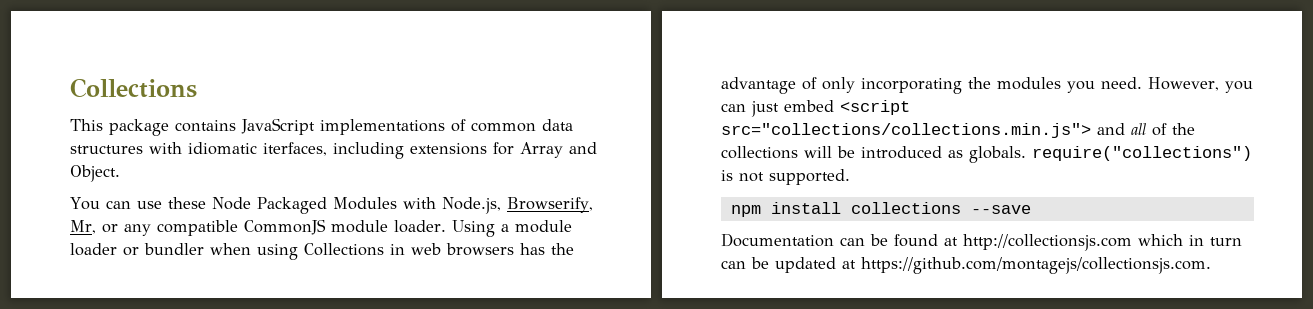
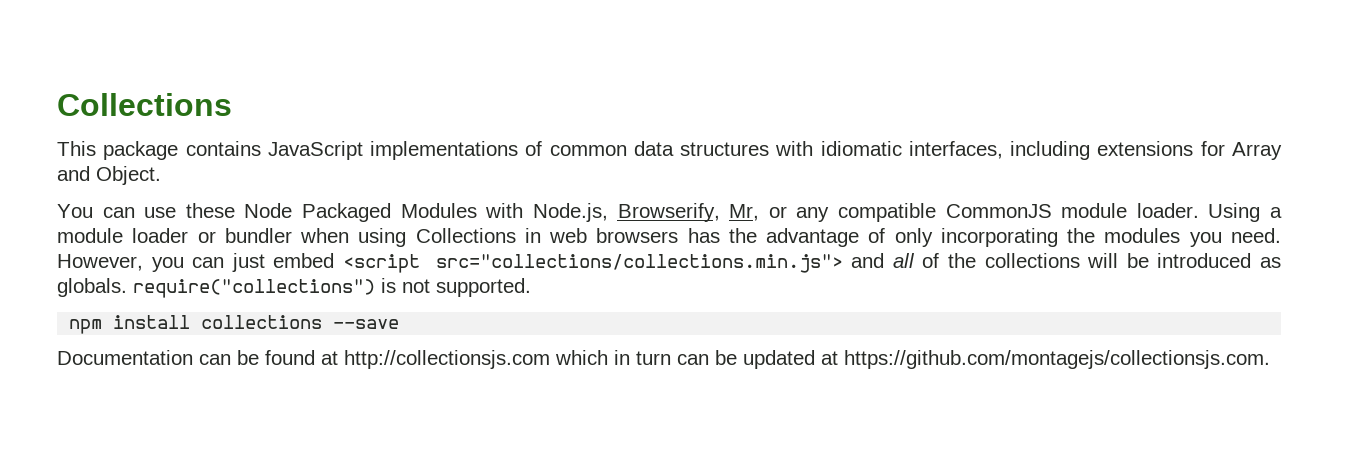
- This package contains JavaScript implementations of common data structures with idiomatic iterfaces, including extensions for Array and Object.
+ This package contains JavaScript implementations of common data structures with idiomatic interfaces, including extensions for Array and Object.

